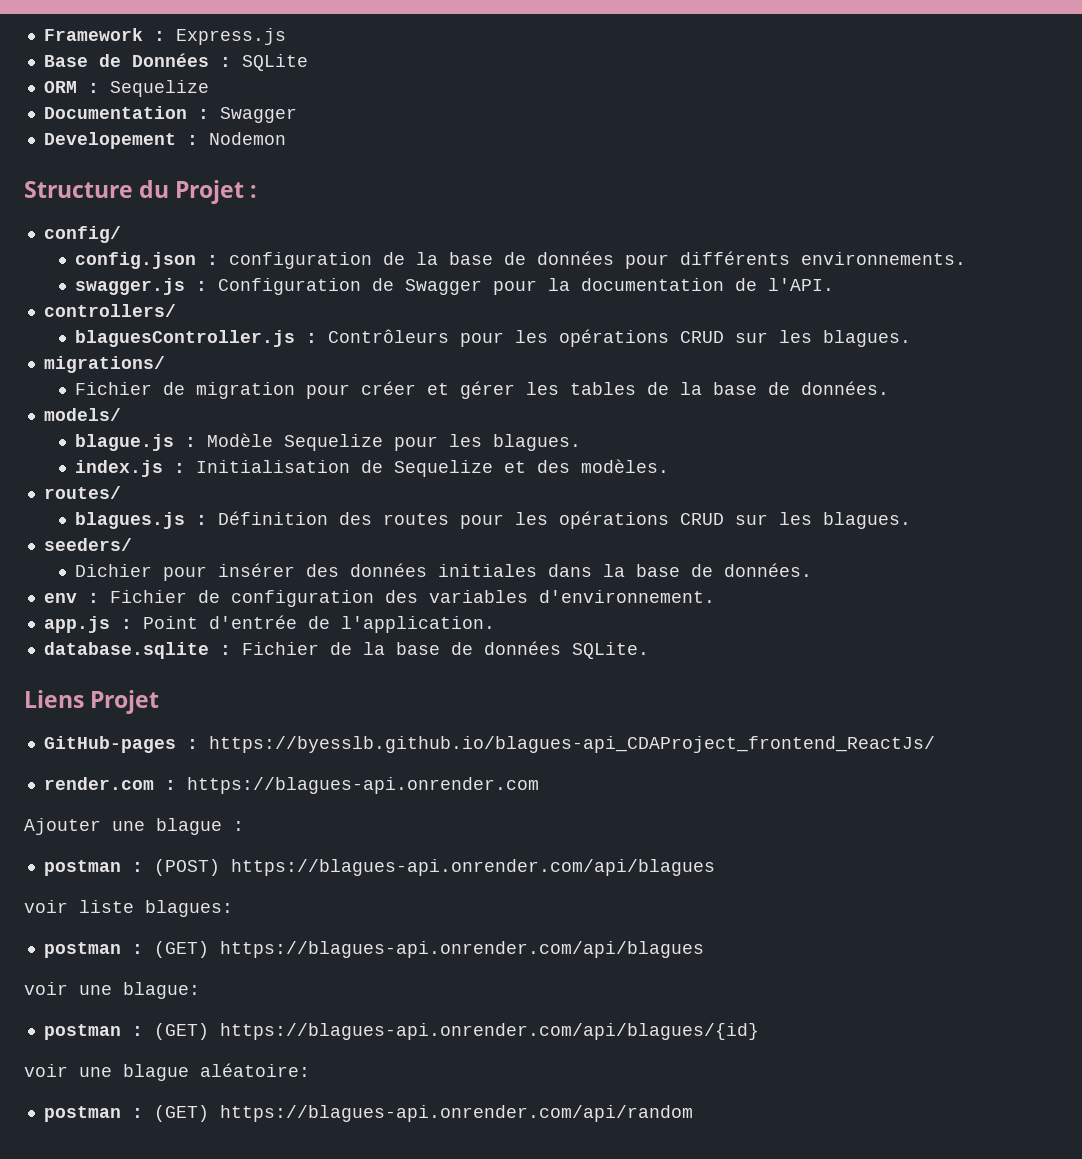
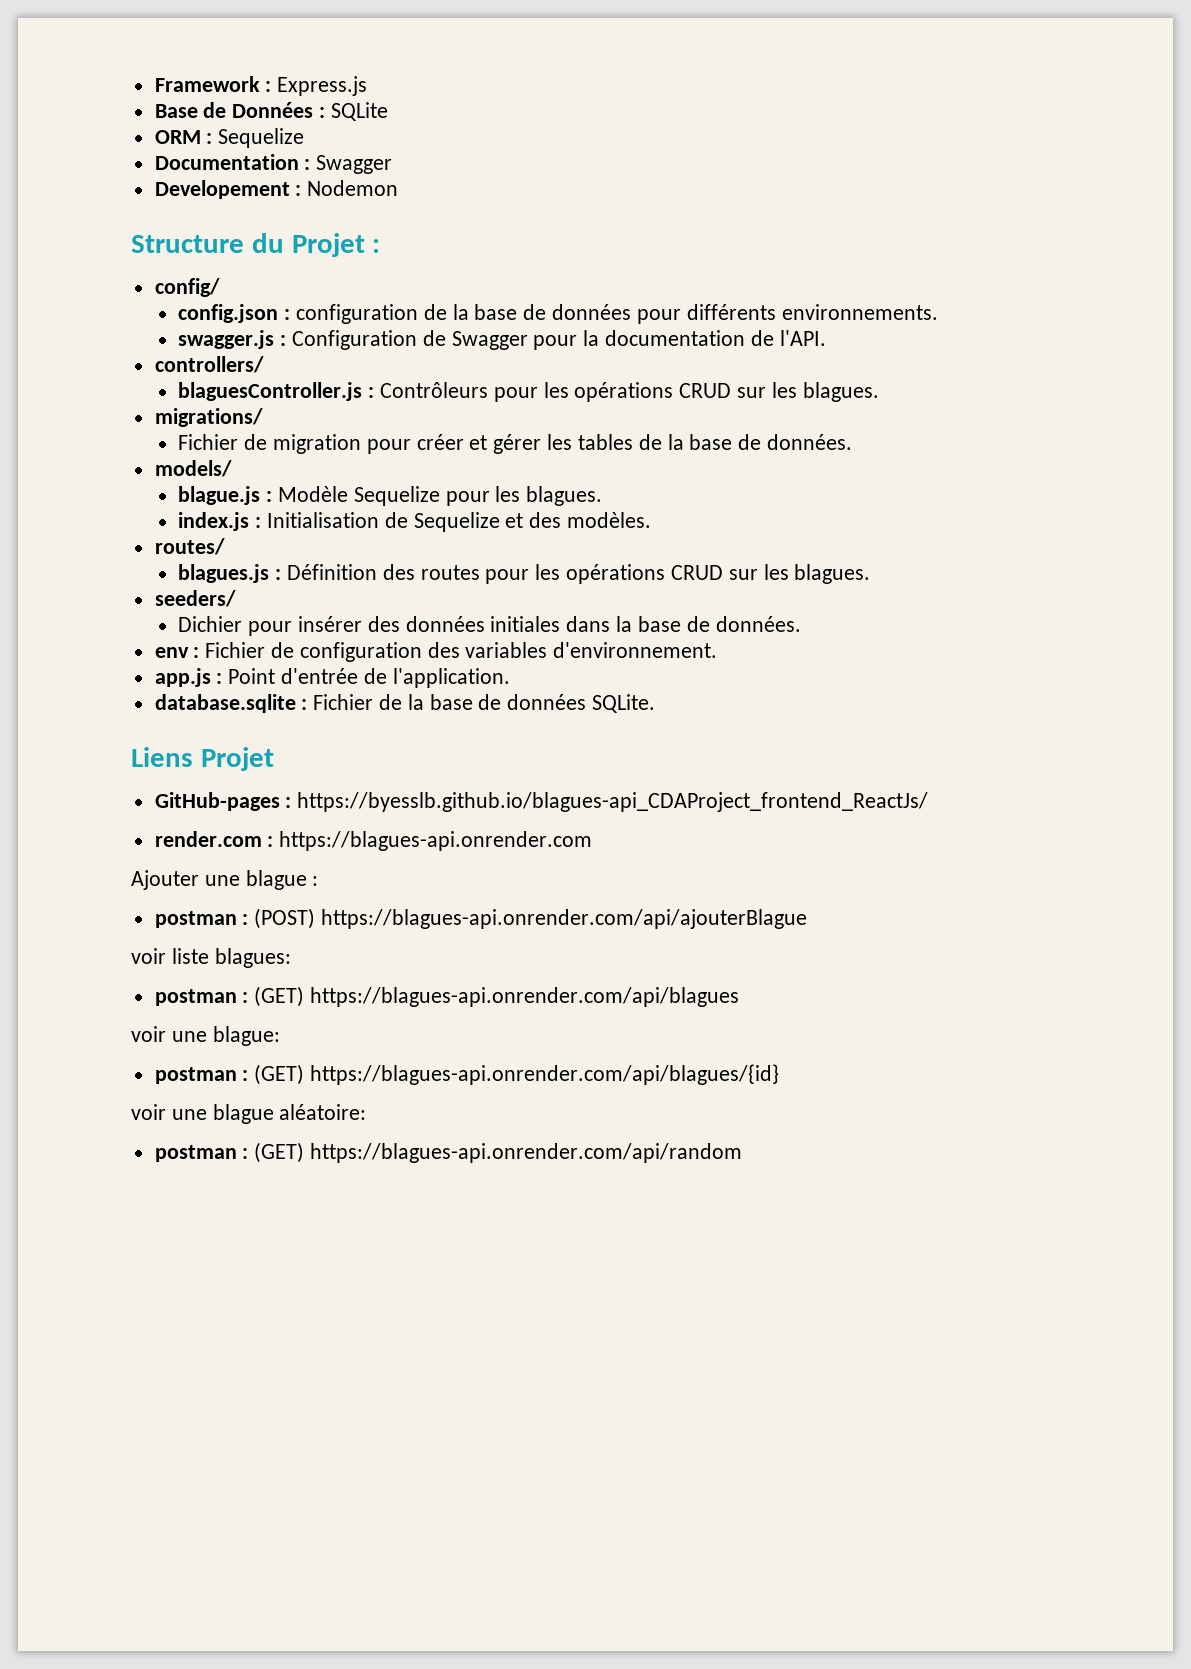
- postman : (POST) https://blagues-api.onrender.com/api/blagues
+ postman : (POST) https://blagues-api.onrender.com/api/ajouterBlague

